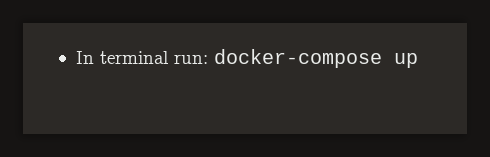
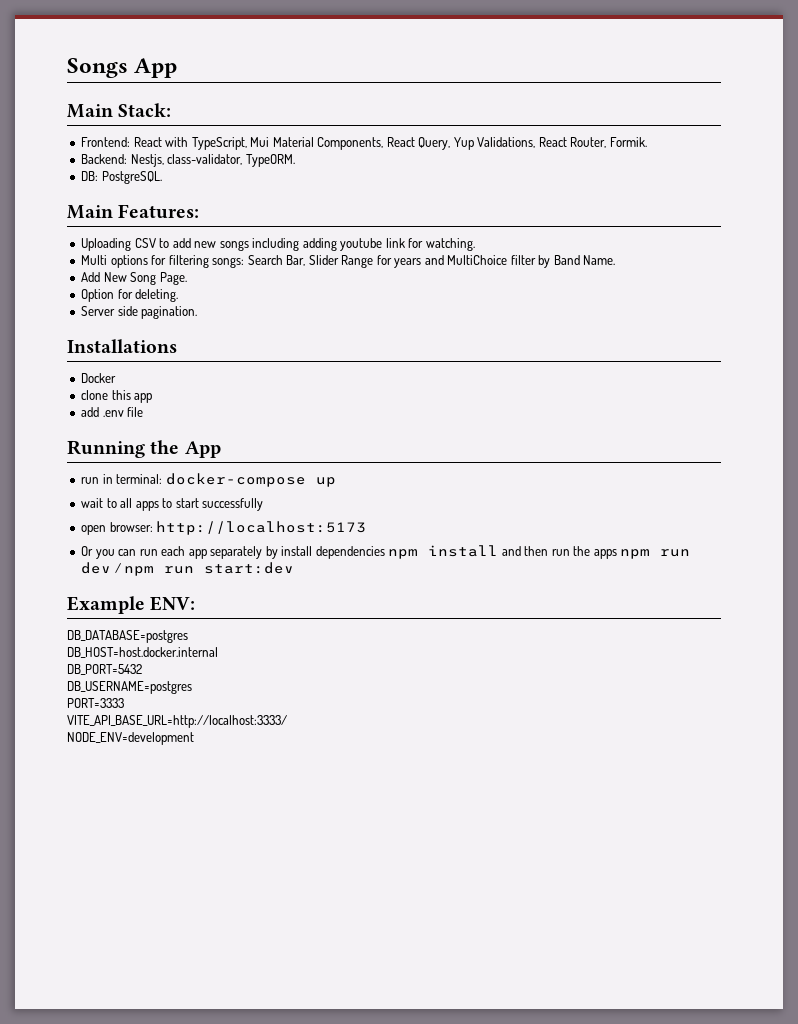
- In terminal run: docker-compose up
+ Songs App
+ Main Stack:
+ Frontend: React with TypeScript, Mui Material Components, React Query, Yup Validations, React Router, Formik.
+ Backend: Nestjs, class-validator, TypeORM.
+ DB: PostgreSQL.
+ Main Features:
+ Uploading CSV to add new songs including adding youtube link for watching.
+ Multi options for filtering songs: Search Bar, Slider Range for years and MultiChoice filter by Band Name.
+ Add New Song Page.
+ Option for deleting.
+ Server side pagination.
+ Installations
+ Docker
+ clone this app
+ add .env file
+ Running the App
+ run in terminal: docker-compose up
+ wait to all apps to start successfully
+ open browser: http://localhost:5173
+ Or you can run each app separately by install dependencies npm install and then run the apps npm run dev / npm run start:dev
+ Example ENV:
+ DB_DATABASE=postgres
+ DB_HOST=host.docker.internal
+ DB_PORT=5432
+ DB_USERNAME=postgres
+ PORT=3333
+ VITE_API_BASE_URL=http://localhost:3333/
+ NODE_ENV=development

